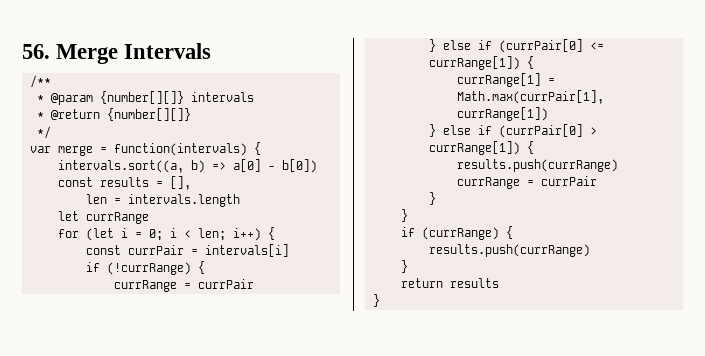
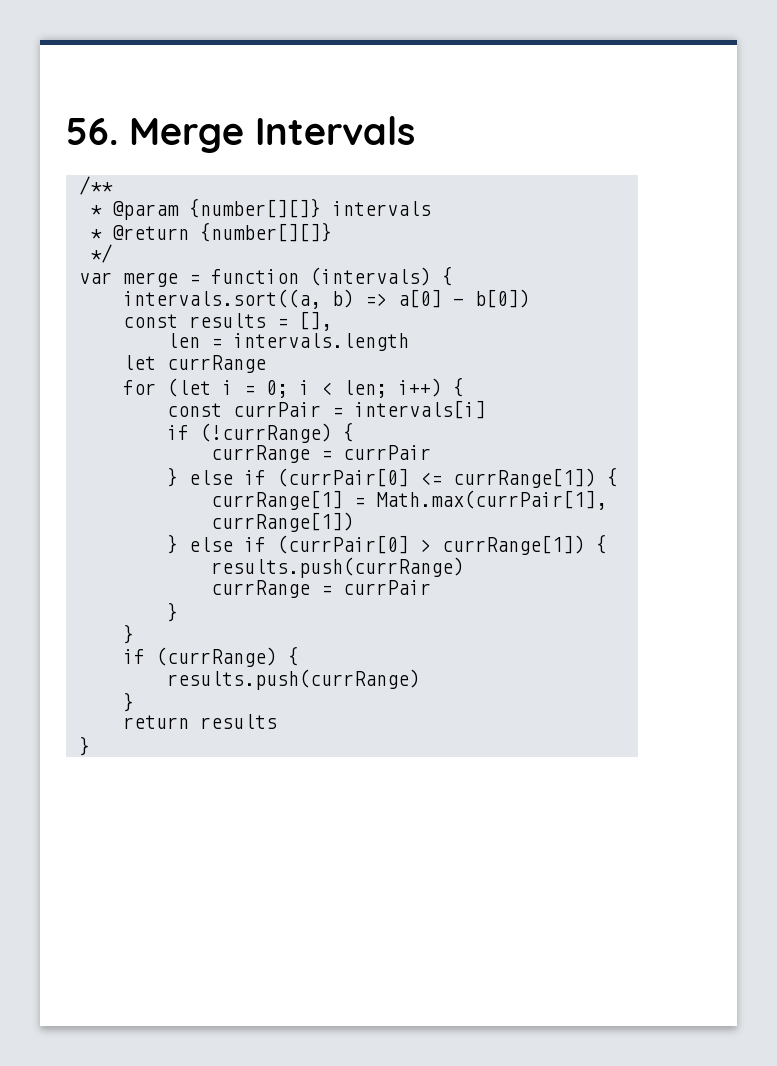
- var merge = function(intervals) {
+ var merge = function (intervals) {

